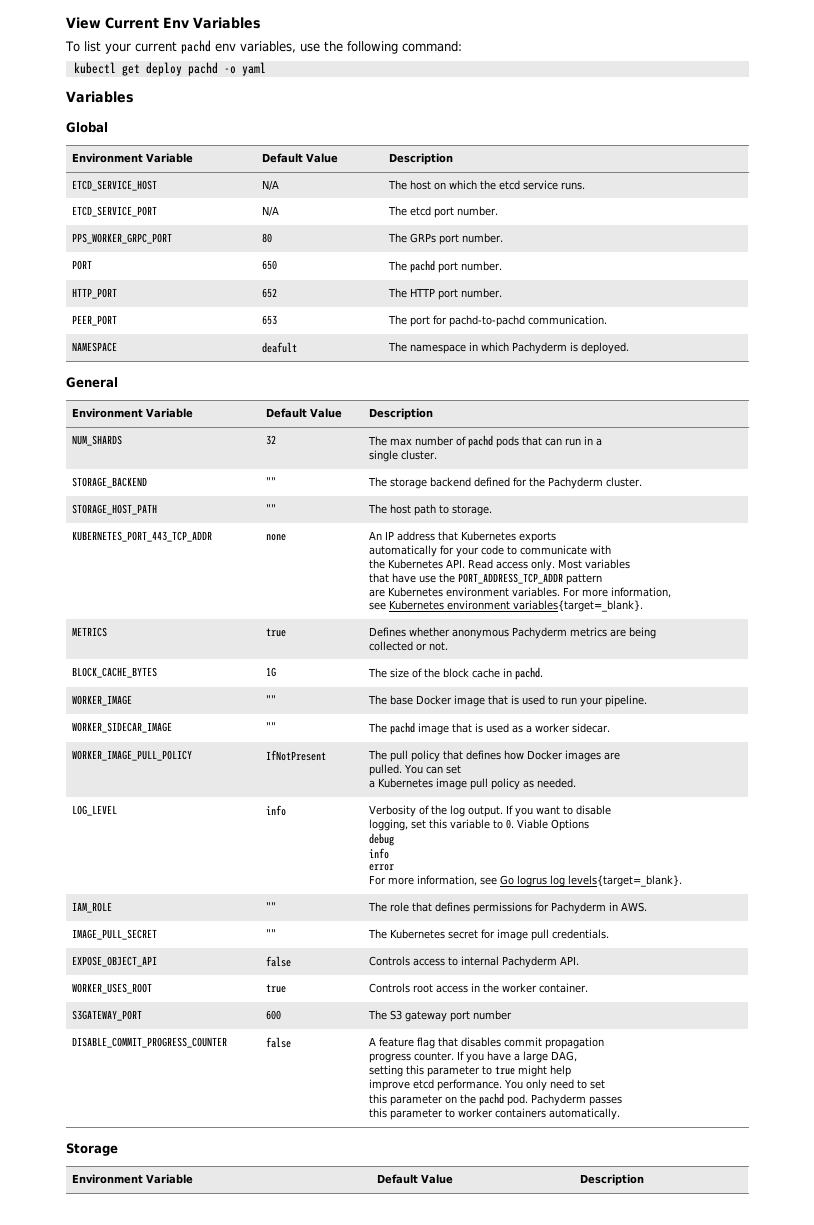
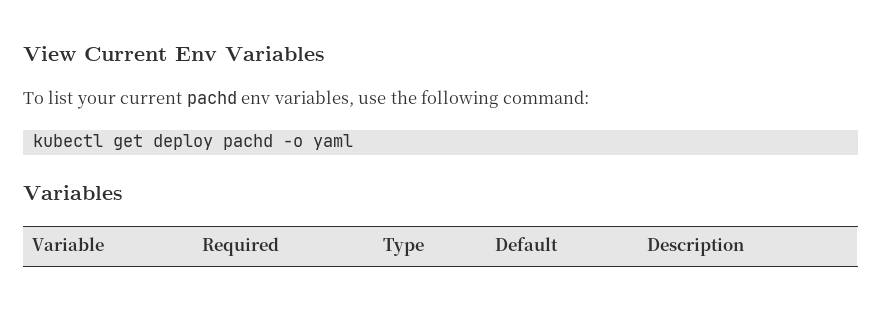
- Global
- Environment Variable | Default Value | Description
- ETCD_SERVICE_HOST | N/A | The host on which the etcd service runs.
- ETCD_SERVICE_PORT | N/A | The etcd port number.
- PPS_WORKER_GRPC_PORT | 80 | The GRPs port number.
- PORT | 650 | The pachd port number.
- HTTP_PORT | 652 | The HTTP port number.
- PEER_PORT | 653 | The port for pachd-to-pachd communication.
- NAMESPACE | deafult | The namespace in which Pachyderm is deployed.
- General
- Environment Variable | Default Value | Description
- NUM_SHARDS | 32 | The max number of pachd pods that can run in a
- single cluster.
- STORAGE_BACKEND | "" | The storage backend defined for the Pachyderm cluster.
- STORAGE_HOST_PATH | "" | The host path to storage.
- KUBERNETES_PORT_443_TCP_ADDR | none | An IP address that Kubernetes exports
- automatically for your code to communicate with
- the Kubernetes API. Read access only. Most variables
- that have use the PORT_ADDRESS_TCP_ADDR pattern
- are Kubernetes environment variables. For more information,
- see Kubernetes environment variables{target=_blank}.
- METRICS | true | Defines whether anonymous Pachyderm metrics are being
- collected or not.
- BLOCK_CACHE_BYTES | 1G | The size of the block cache in pachd.
- WORKER_IMAGE | "" | The base Docker image that is used to run your pipeline.
- WORKER_SIDECAR_IMAGE | "" | The pachd image that is used as a worker sidecar.
- WORKER_IMAGE_PULL_POLICY | IfNotPresent | The pull policy that defines how Docker images are
- pulled. You can set
- a Kubernetes image pull policy as needed.
- LOG_LEVEL | info | Verbosity of the log output. If you want to disable
- logging, set this variable to 0. Viable Options
- debug
- info
- error
- For more information, see Go logrus log levels{target=_blank}.
- IAM_ROLE | "" | The role that defines permissions for Pachyderm in AWS.
- IMAGE_PULL_SECRET | "" | The Kubernetes secret for image pull credentials.
- EXPOSE_OBJECT_API | false | Controls access to internal Pachyderm API.
- WORKER_USES_ROOT | true | Controls root access in the worker container.
- S3GATEWAY_PORT | 600 | The S3 gateway port number
- DISABLE_COMMIT_PROGRESS_COUNTER | false | A feature flag that disables commit propagation
- progress counter. If you have a large DAG,
- setting this parameter to true might help
- improve etcd performance. You only need to set
- this parameter on the pachd pod. Pachyderm passes
- this parameter to worker containers automatically.
- Storage
- Environment Variable | Default Value | Description
+ Variable | Required | Type | Default | Description

